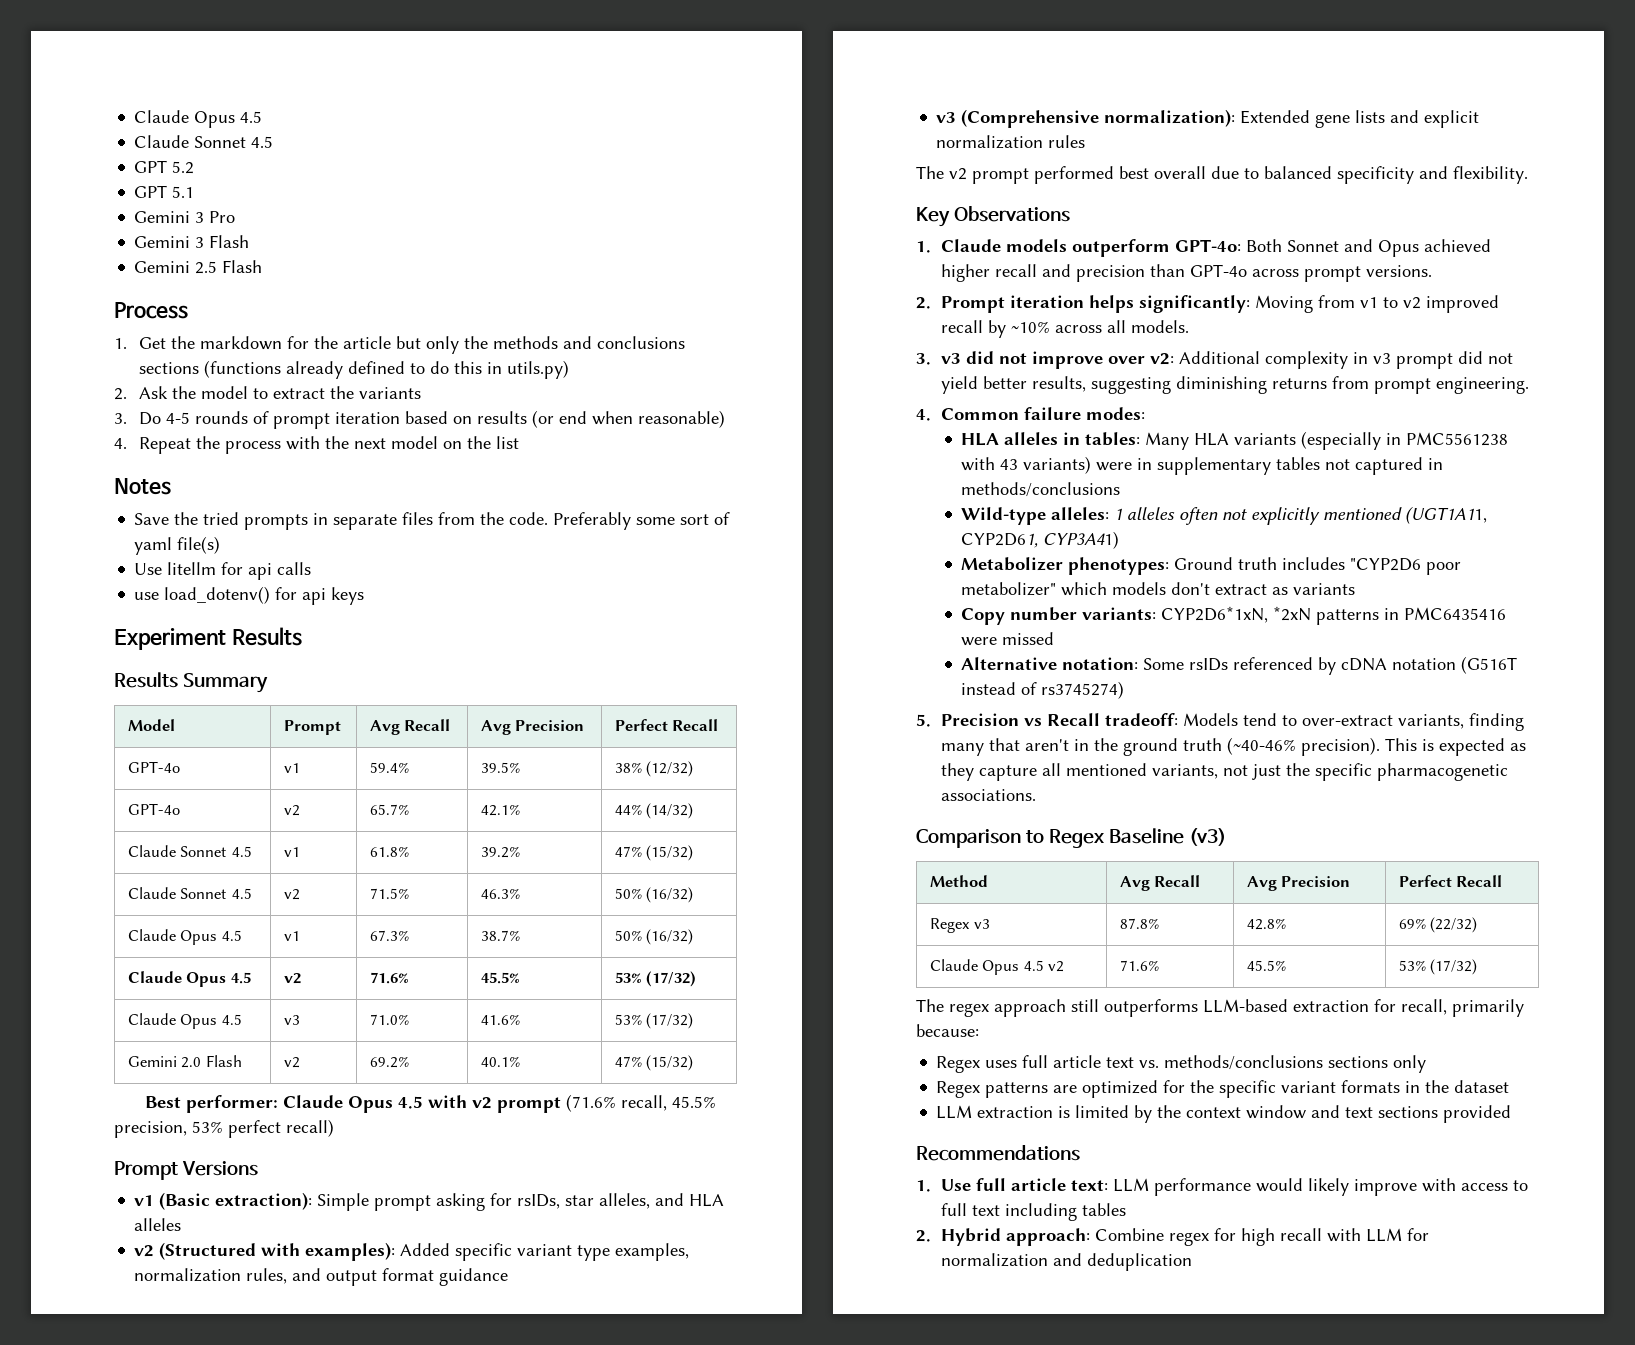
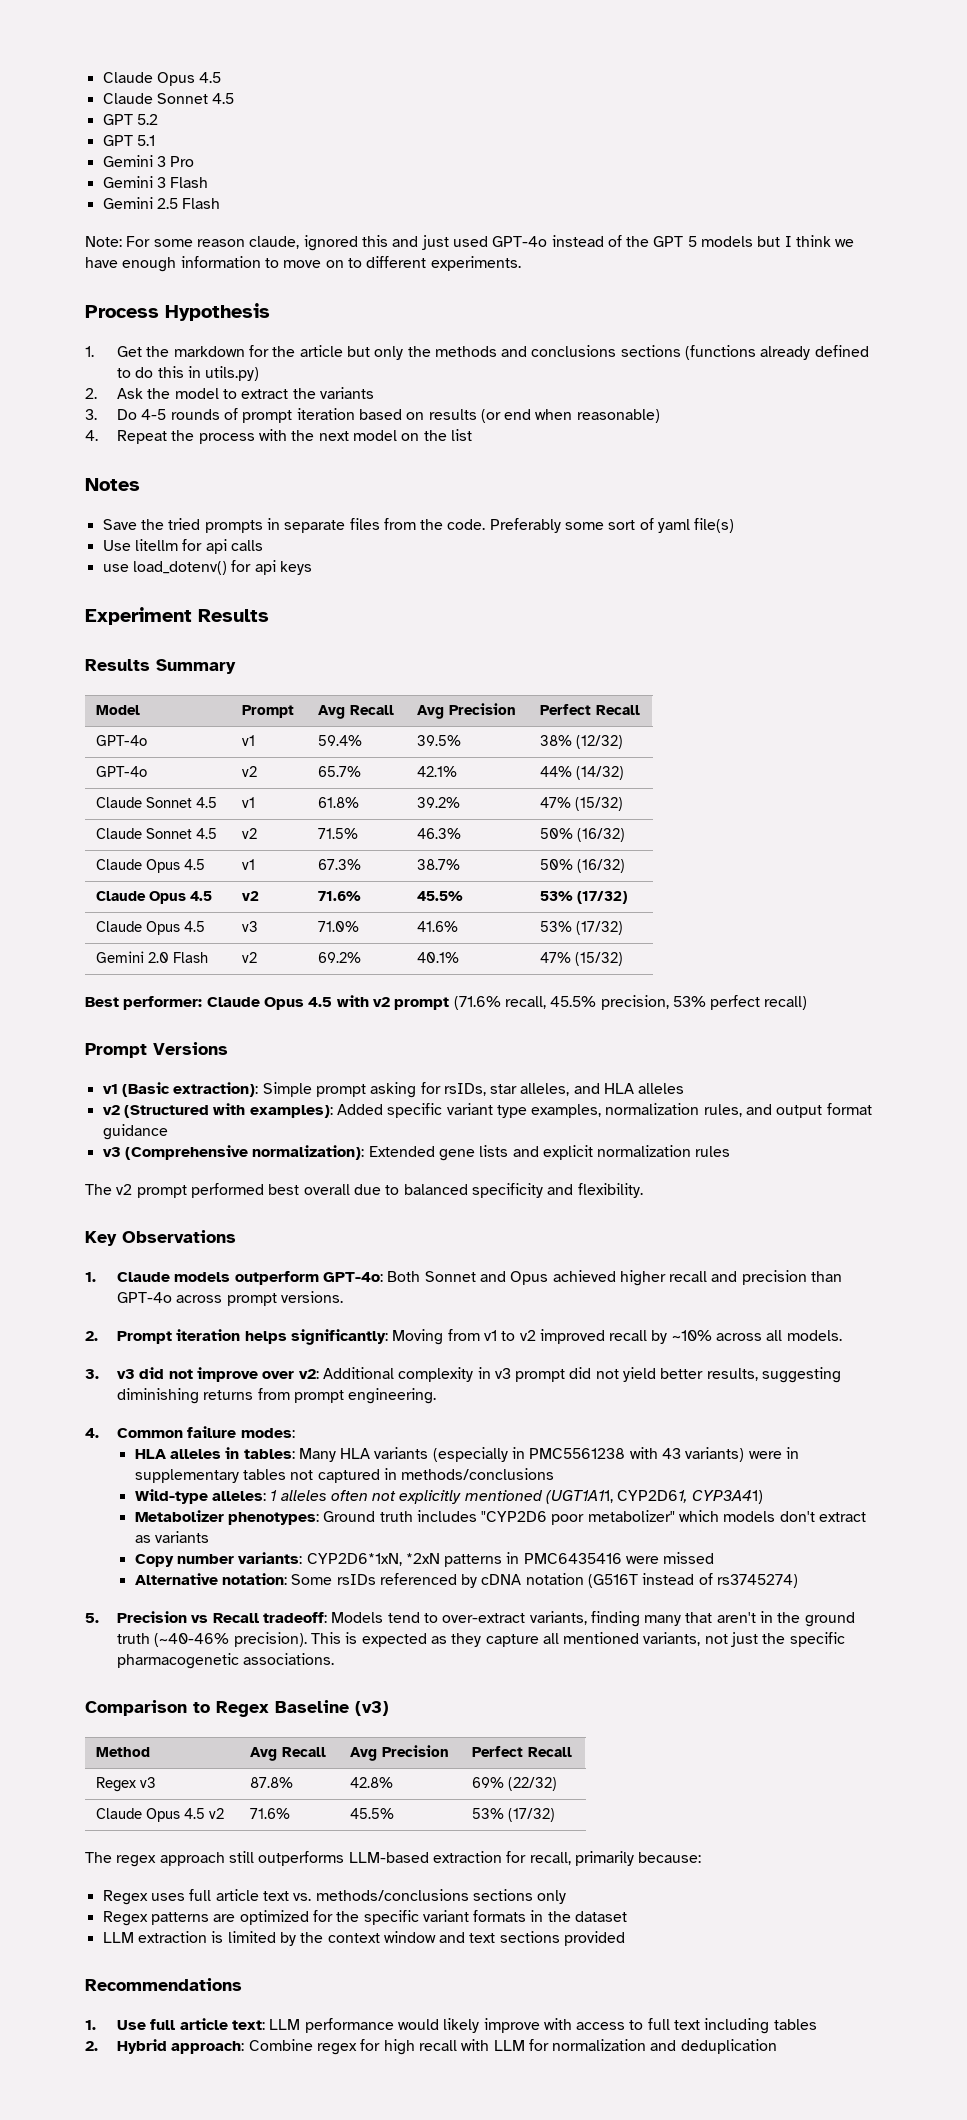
+ Note: For some reason claude, ignored this and just used GPT-4o instead of the GPT 5 models but I think we have enough information to move on to different experiments.
- Process
+ Process Hypothesis

